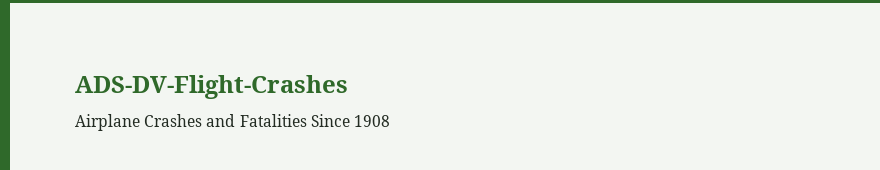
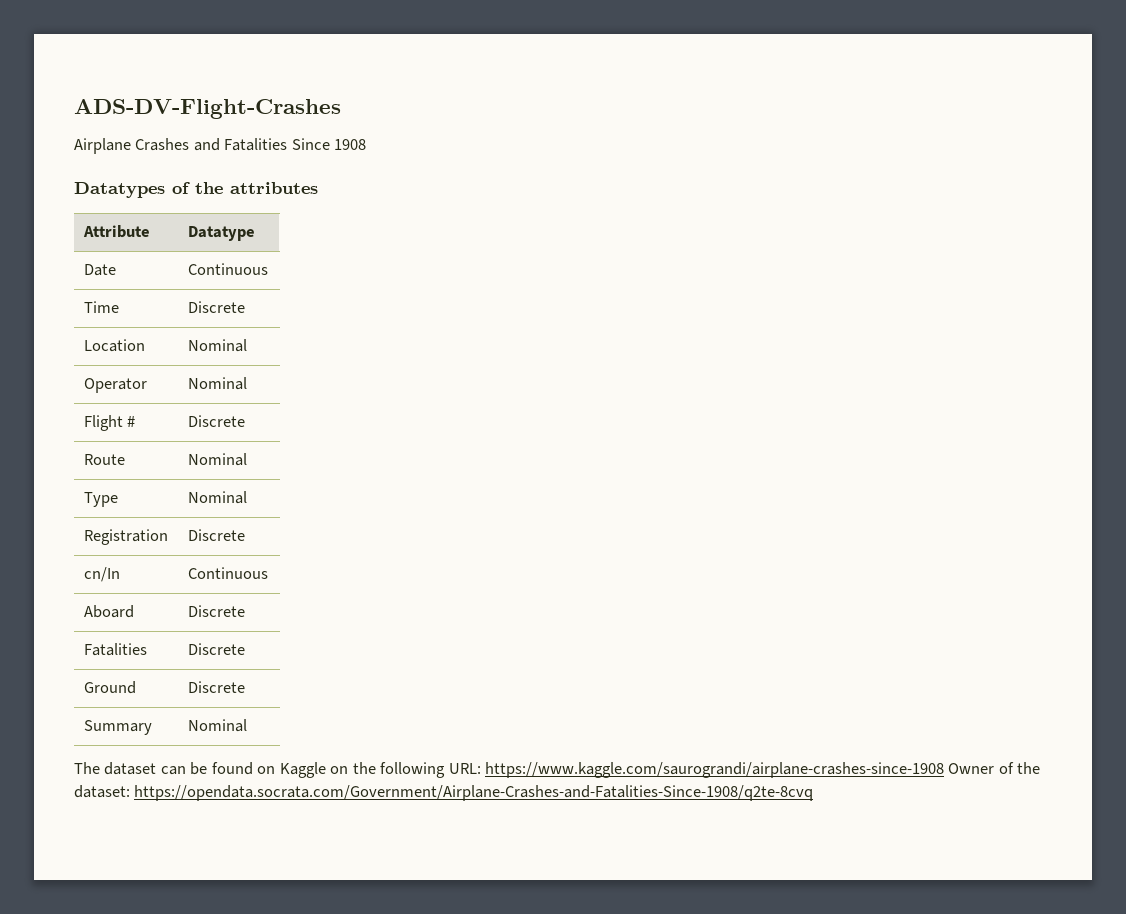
+ Datatypes of the attributes
+ Attribute | Datatype
+ Date | Continuous
+ Time | Discrete
+ Location | Nominal
+ Operator | Nominal
+ Flight # | Discrete
+ Route | Nominal
+ Type | Nominal
+ Registration | Discrete
+ cn/In | Continuous
+ Aboard | Discrete
+ Fatalities | Discrete
+ Ground | Discrete
+ Summary | Nominal
+ The dataset can be found on Kaggle on the following URL: https://www.kaggle.com/saurograndi/airplane-crashes-since-1908 Owner of the dataset: https://opendata.socrata.com/Government/Airplane-Crashes-and-Fatalities-Since-1908/q2te-8cvq

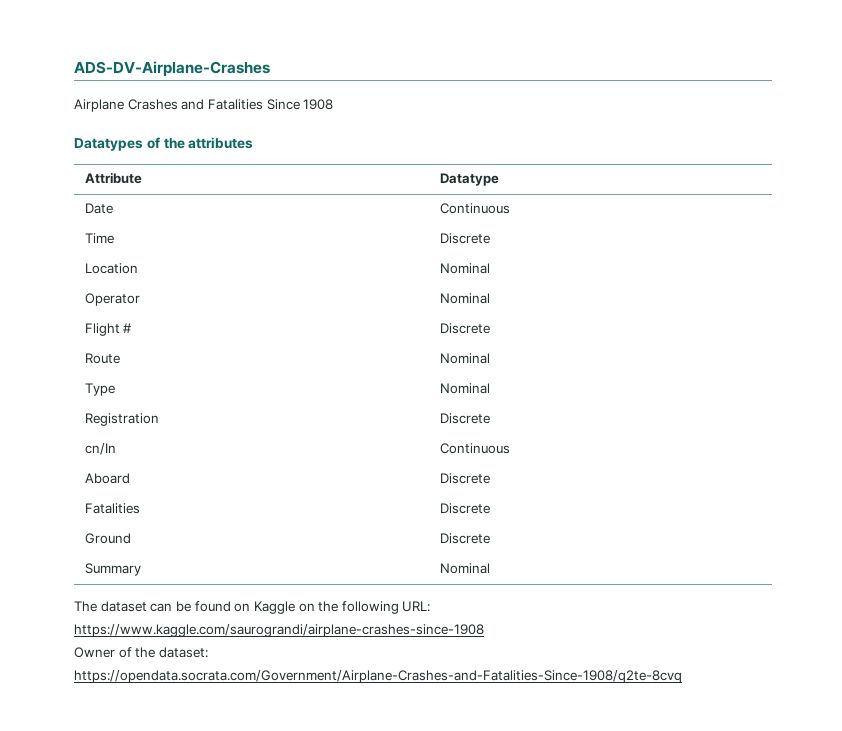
- ADS-DV-Flight-Crashes
+ ADS-DV-Airplane-Crashes
- The dataset can be found on Kaggle on the following URL: https://www.kaggle.com/saurograndi/airplane-crashes-since-1908 Owner of the dataset: https://opendata.socrata.com/Government/Airplane-Crashes-and-Fatalities-Since-1908/q2te-8cvq
+ The dataset can be found on Kaggle on the following URL: https://www.kaggle.com/saurograndi/airplane-crashes-since-1908
+ Owner of the dataset: https://opendata.socrata.com/Government/Airplane-Crashes-and-Fatalities-Since-1908/q2te-8cvq

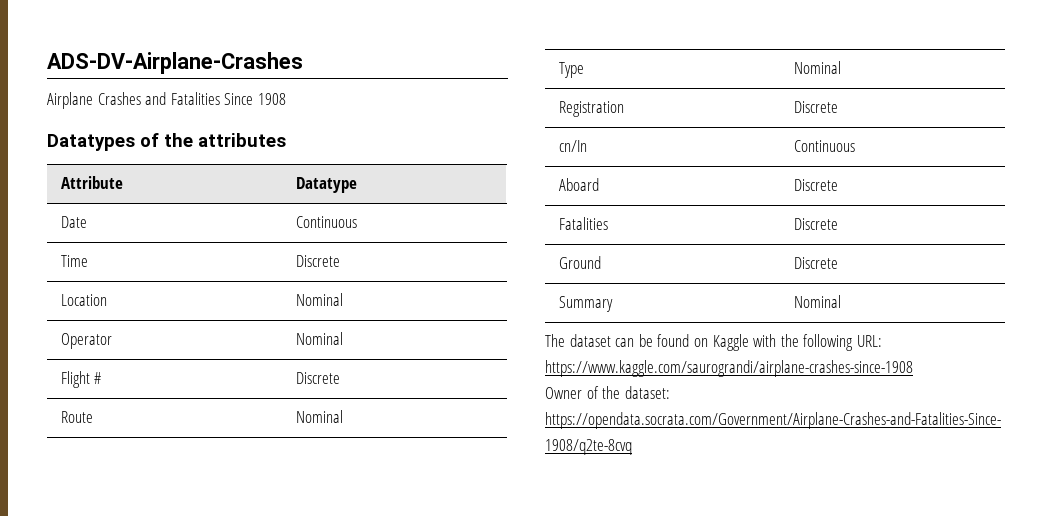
- The dataset can be found on Kaggle on the following URL: https://www.kaggle.com/saurograndi/airplane-crashes-since-1908
+ The dataset can be found on Kaggle with the following URL: https://www.kaggle.com/saurograndi/airplane-crashes-since-1908

